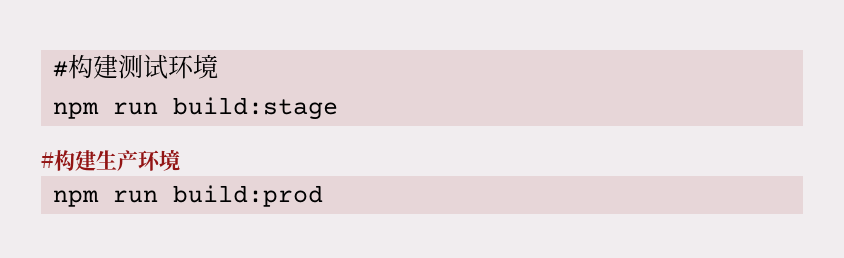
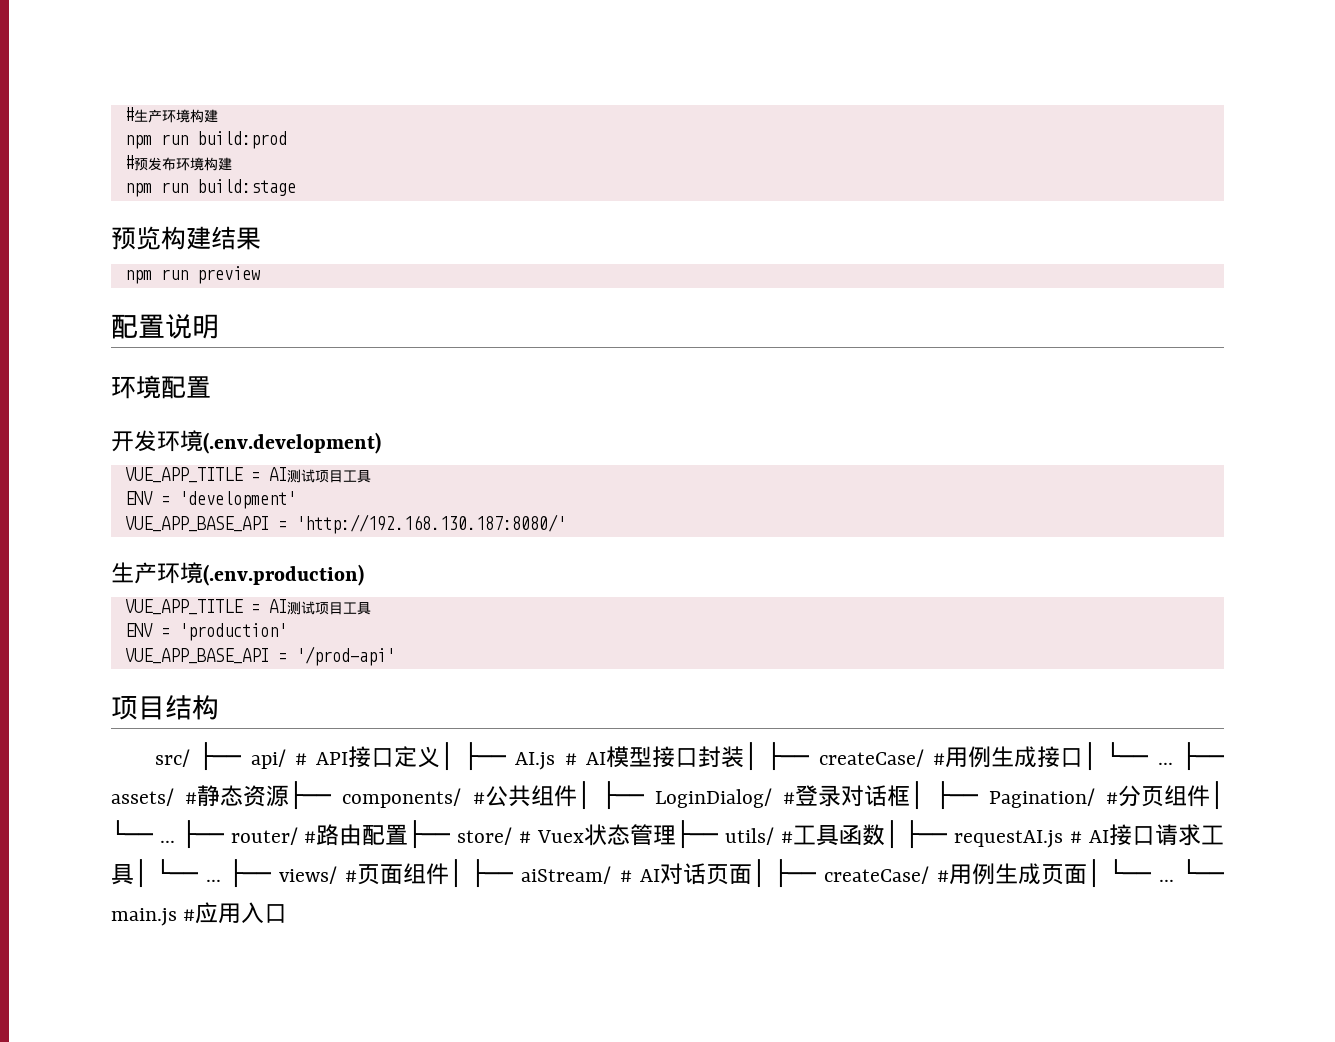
- #构建测试环境
+ #生产环境构建
+ npm run build:prod
+ #预发布环境构建
- #构建生产环境
- npm run build:prod
+ 预览构建结果
+ npm run preview
+ 配置说明
+ 环境配置
+ 开发环境(.env.development)
+ VUE_APP_TITLE = AI测试项目工具
+ ENV = 'development'
+ VUE_APP_BASE_API = 'http://192.168.130.187:8080/'
+ 生产环境(.env.production)
+ VUE_APP_TITLE = AI测试项目工具
+ ENV = 'production'
+ VUE_APP_BASE_API = '/prod-api'
+ 项目结构
+ src/ ├── api/ # API接口定义│ ├── AI.js # AI模型接口封装│ ├── createCase/ #用例生成接口│ └── ... ├── assets/ #静态资源├── components/ #公共组件│ ├── LoginDialog/ #登录对话框│ ├── Pagination/ #分页组件│ └── ... ├── router/ #路由配置├── store/ # Vuex状态管理├── utils/ #工具函数│ ├── requestAI.js # AI接口请求工具│ └── ... ├── views/ #页面组件│ ├── aiStream/ # AI对话页面│ ├── createCase/ #用例生成页面│ └── ... └── main.js #应用入口

